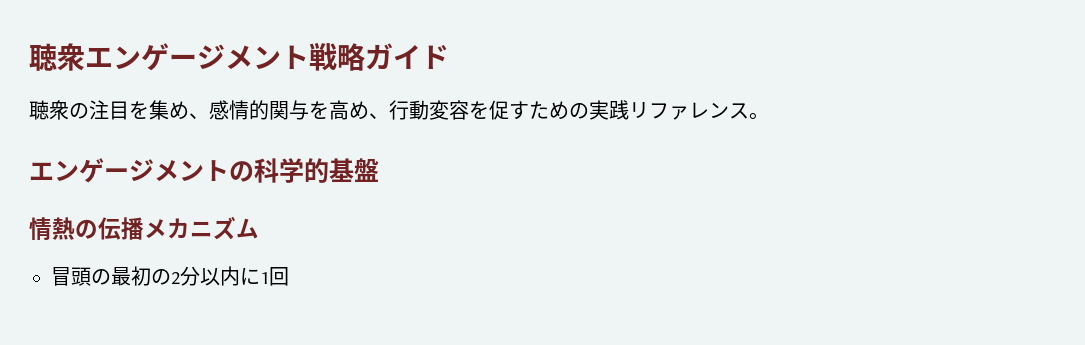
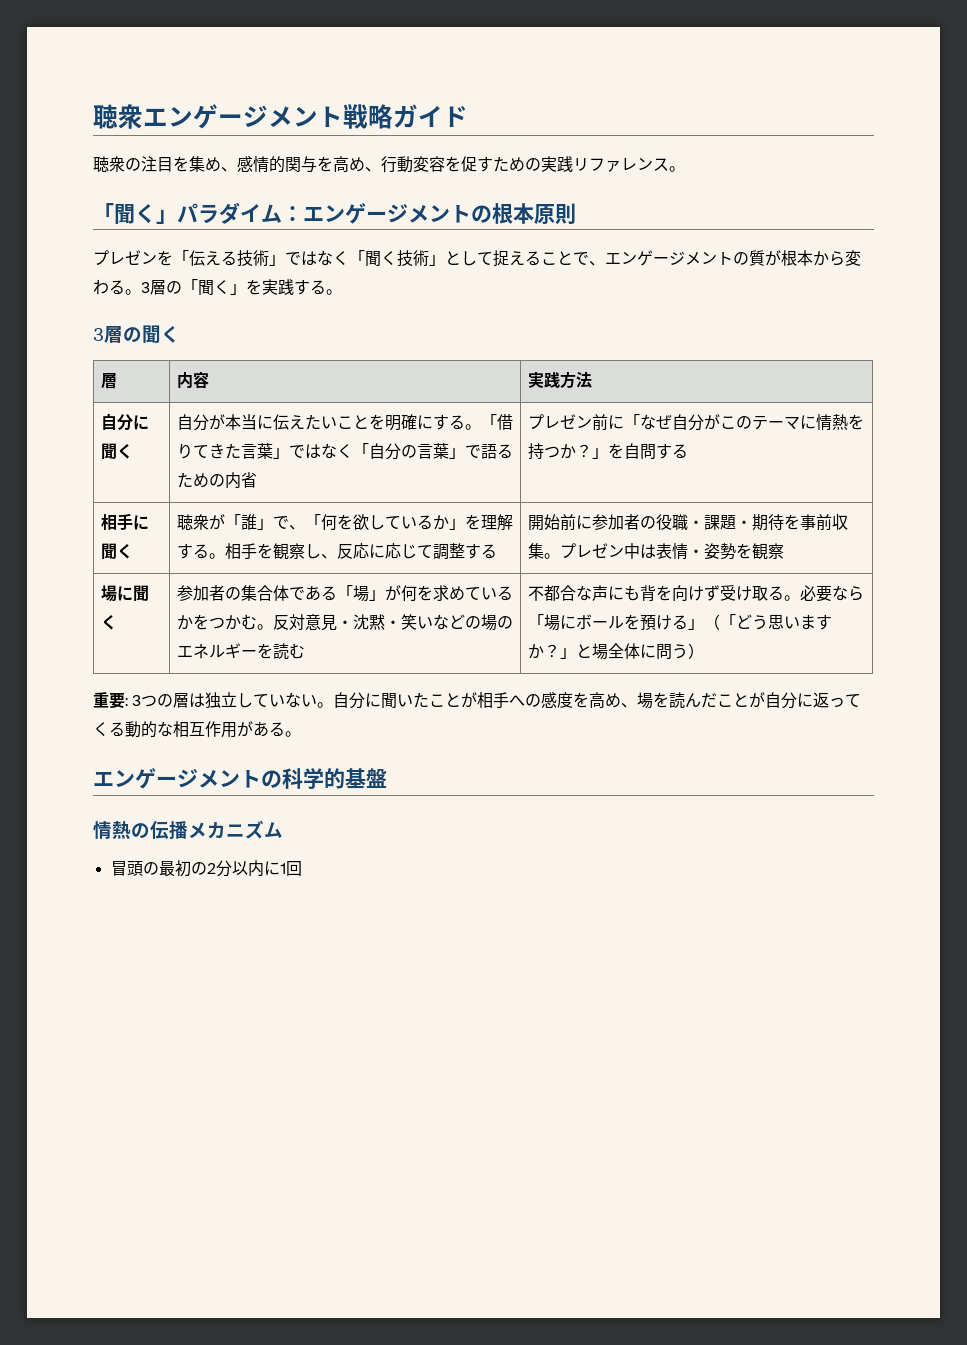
+ 「聞く」パラダイム：エンゲージメントの根本原則
+ プレゼンを「伝える技術」ではなく「聞く技術」として捉えることで、エンゲージメントの質が根本から変わる。3層の「聞く」を実践する。
+ 3層の聞く
+ 層 | 内容 | 実践方法
+ 自分に聞く | 自分が本当に伝えたいことを明確にする。「借りてきた言葉」ではなく「自分の言葉」で語るための内省 | プレゼン前に「なぜ自分がこのテーマに情熱を持つか？」を自問する
+ 相手に聞く | 聴衆が「誰」で、「何を欲しているか」を理解する。相手を観察し、反応に応じて調整する | 開始前に参加者の役職・課題・期待を事前収集。プレゼン中は表情・姿勢を観察
+ 場に聞く | 参加者の集合体である「場」が何を求めているかをつかむ。反対意見・沈黙・笑いなどの場のエネルギーを読む | 不都合な声にも背を向けず受け取る。必要なら「場にボールを預ける」（「どう思いますか？」と場全体に問う）
+ 重要: 3つの層は独立していない。自分に聞いたことが相手への感度を高め、場を読んだことが自分に返ってくる動的な相互作用がある。

